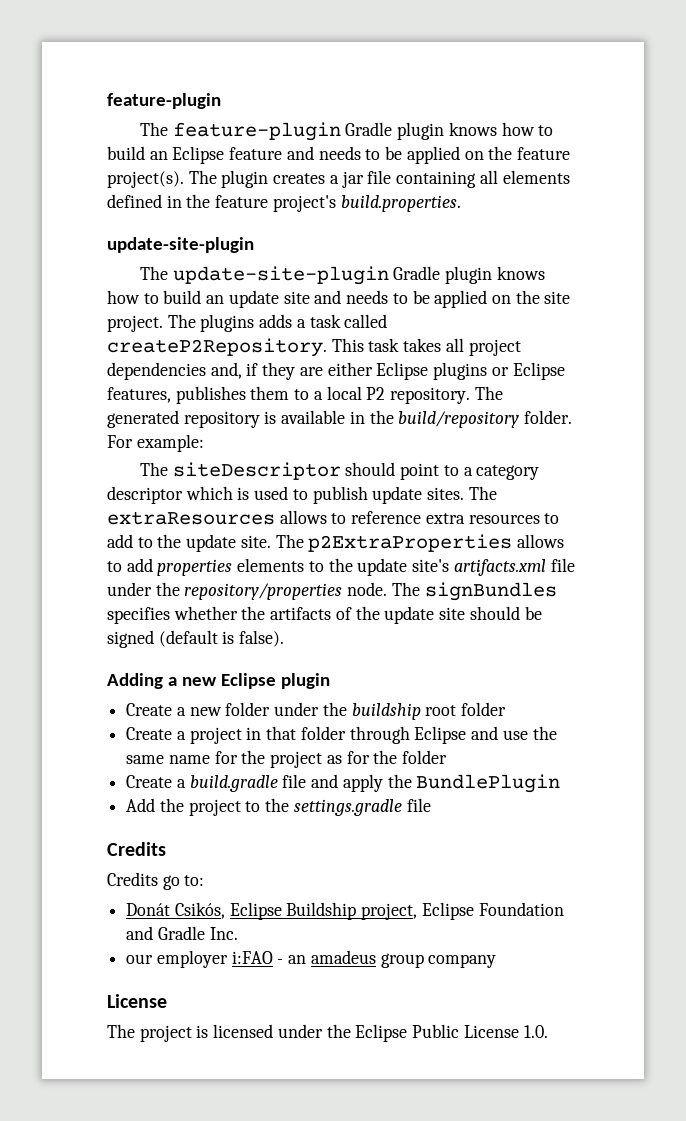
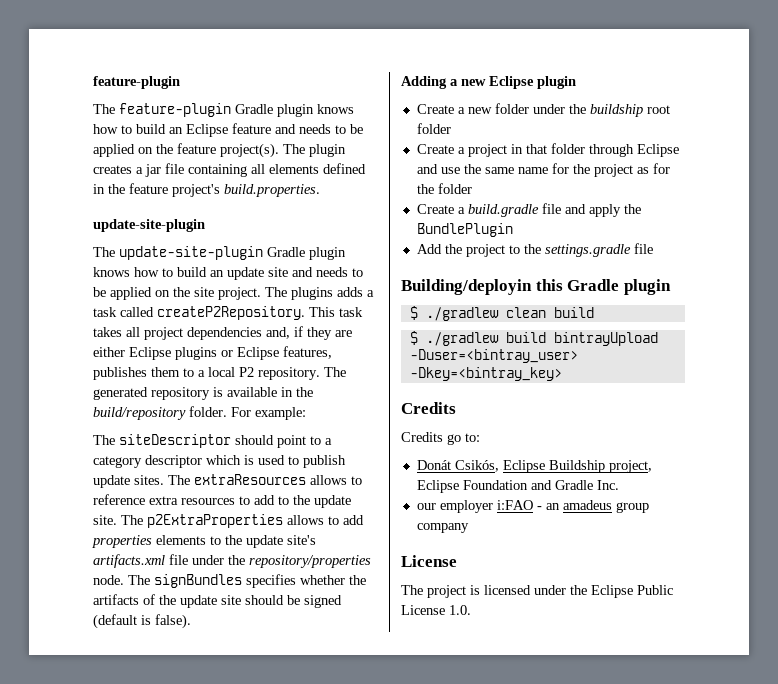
+ Building/deployin this Gradle plugin
+ $ ./gradlew clean build
+ $ ./gradlew build bintrayUpload -Duser=<bintray_user> -Dkey=<bintray_key>

